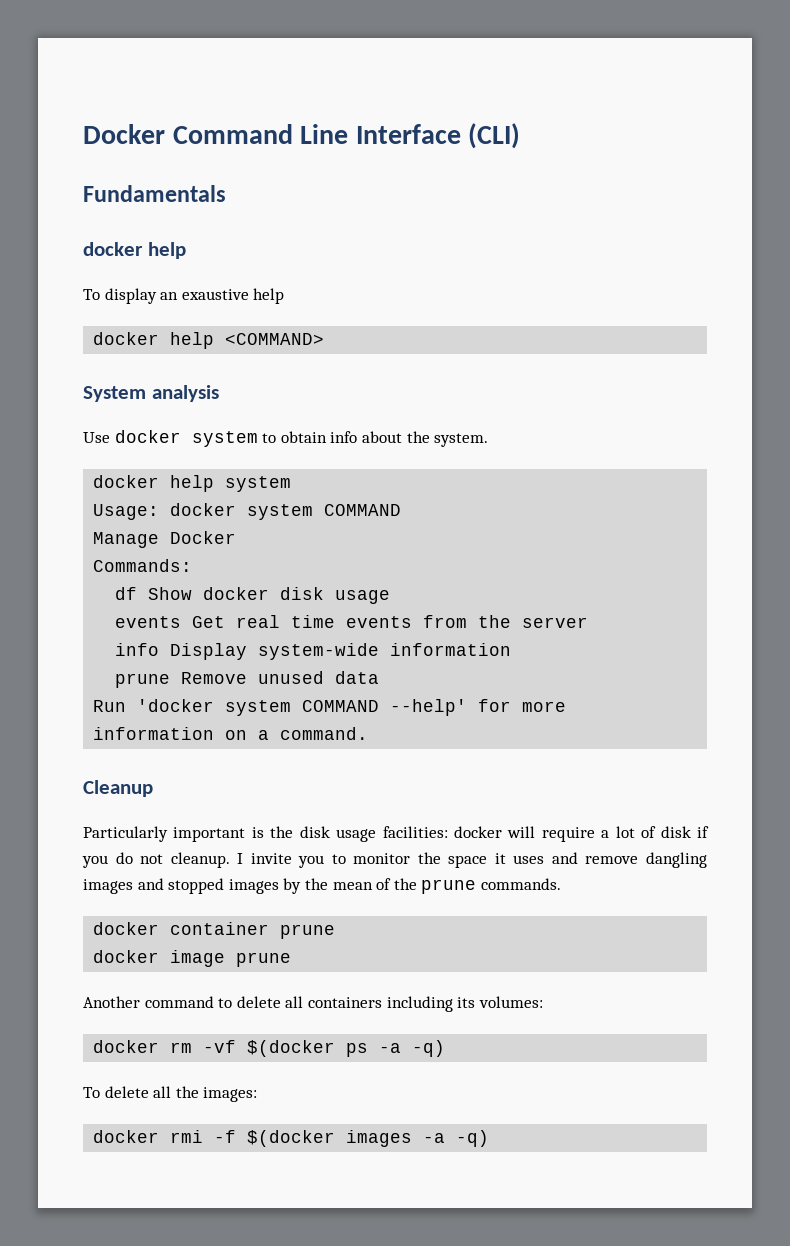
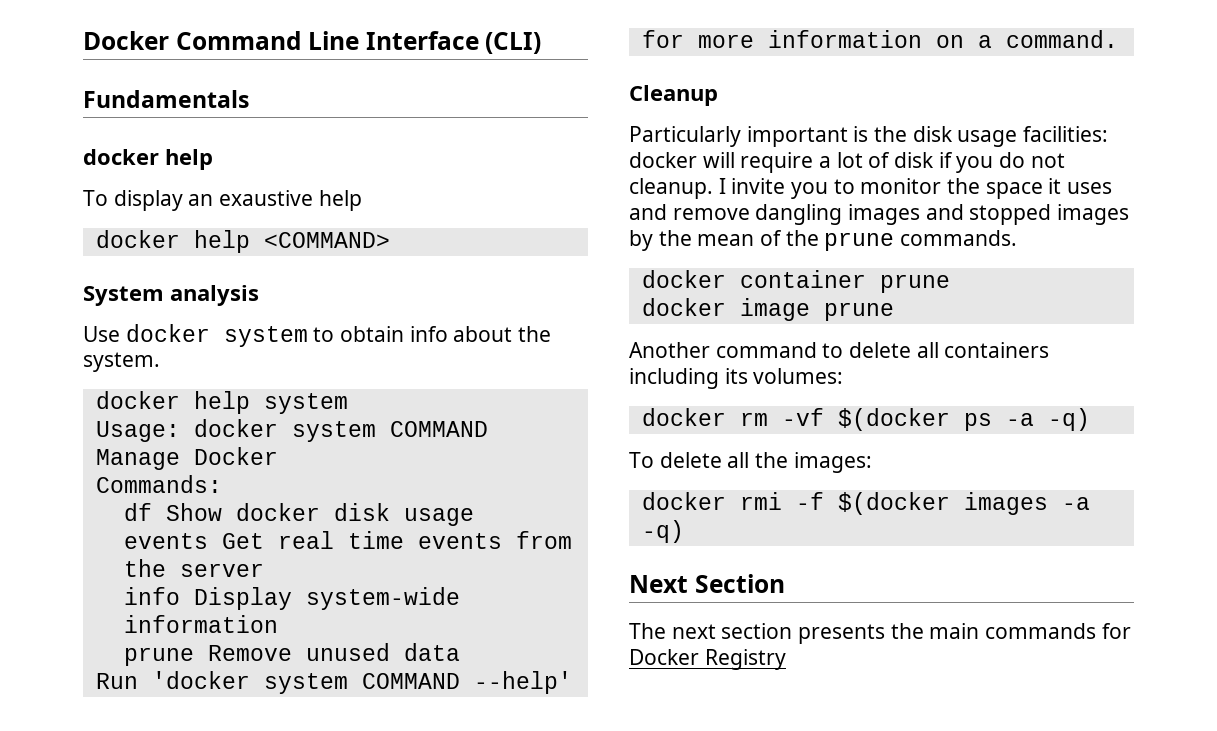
+ Next Section
+ The next section presents the main commands for Docker Registry

